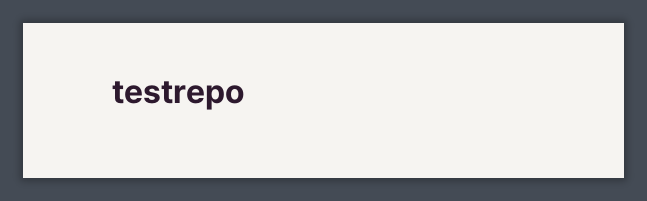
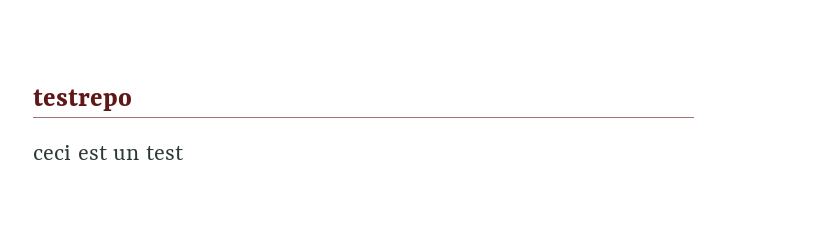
+ ceci est un test

